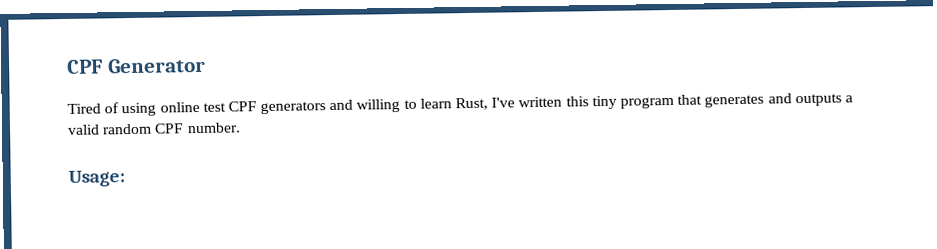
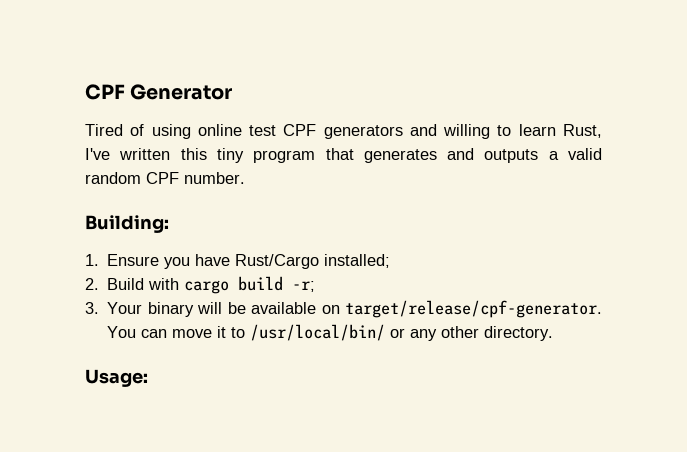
+ Building:
+ 1. Ensure you have Rust/Cargo installed;
+ 2. Build with cargo build -r;
+ 3. Your binary will be available on target/release/cpf-generator. You can move it to /usr/local/bin/ or any other directory.

